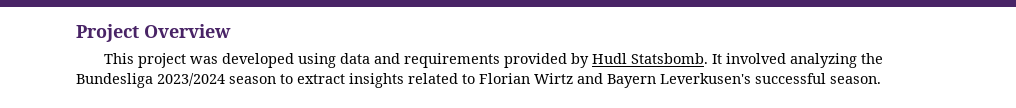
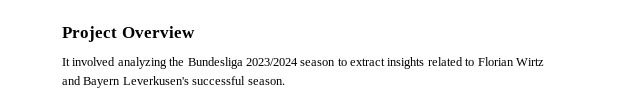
- This project was developed using data and requirements provided by Hudl Statsbomb.

